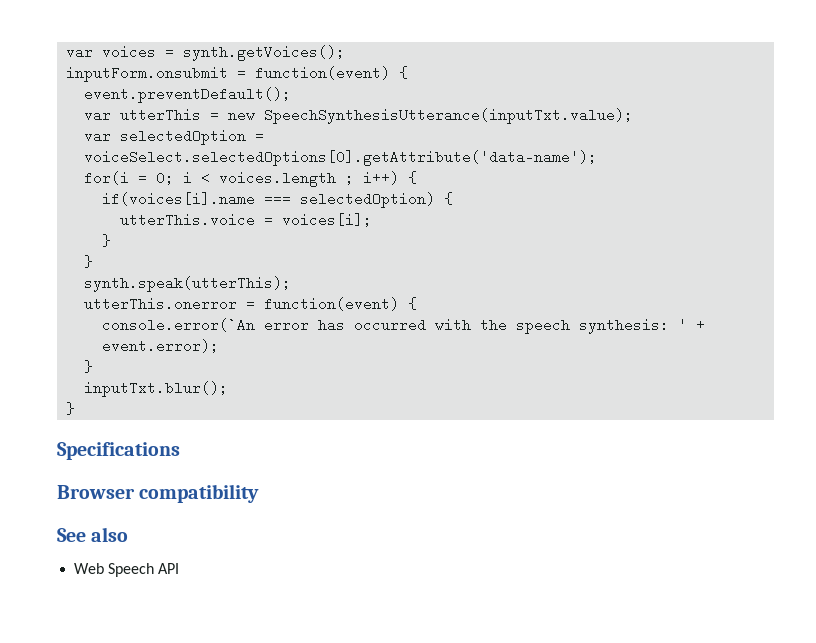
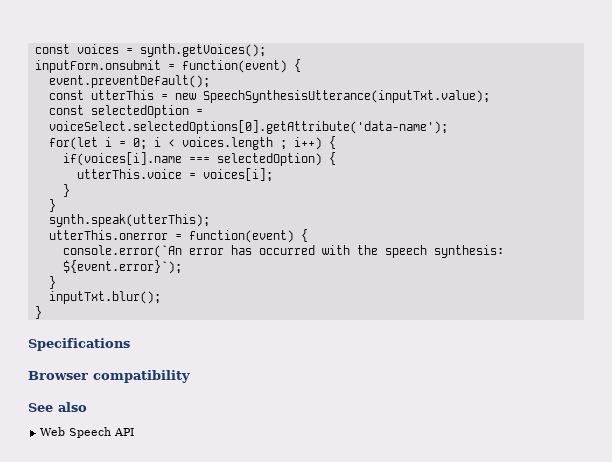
- var voices = synth.getVoices();
+ const voices = synth.getVoices();
- var utterThis = new SpeechSynthesisUtterance(inputTxt.value);
+ const utterThis = new SpeechSynthesisUtterance(inputTxt.value);
- var selectedOption = voiceSelect.selectedOptions[0].getAttribute('data-name');
+ const selectedOption = voiceSelect.selectedOptions[0].getAttribute('data-name');
- for(i = 0; i < voices.length ; i++) {
+ for(let i = 0; i < voices.length ; i++) {
- console.error(`An error has occurred with the speech synthesis: ' + event.error);
+ console.error(`An error has occurred with the speech synthesis: ${event.error}`);

